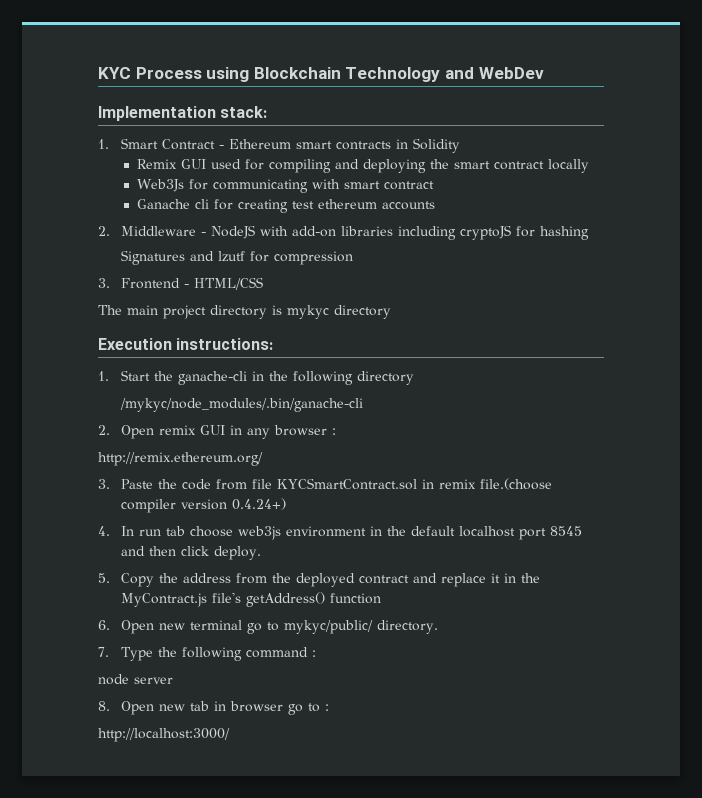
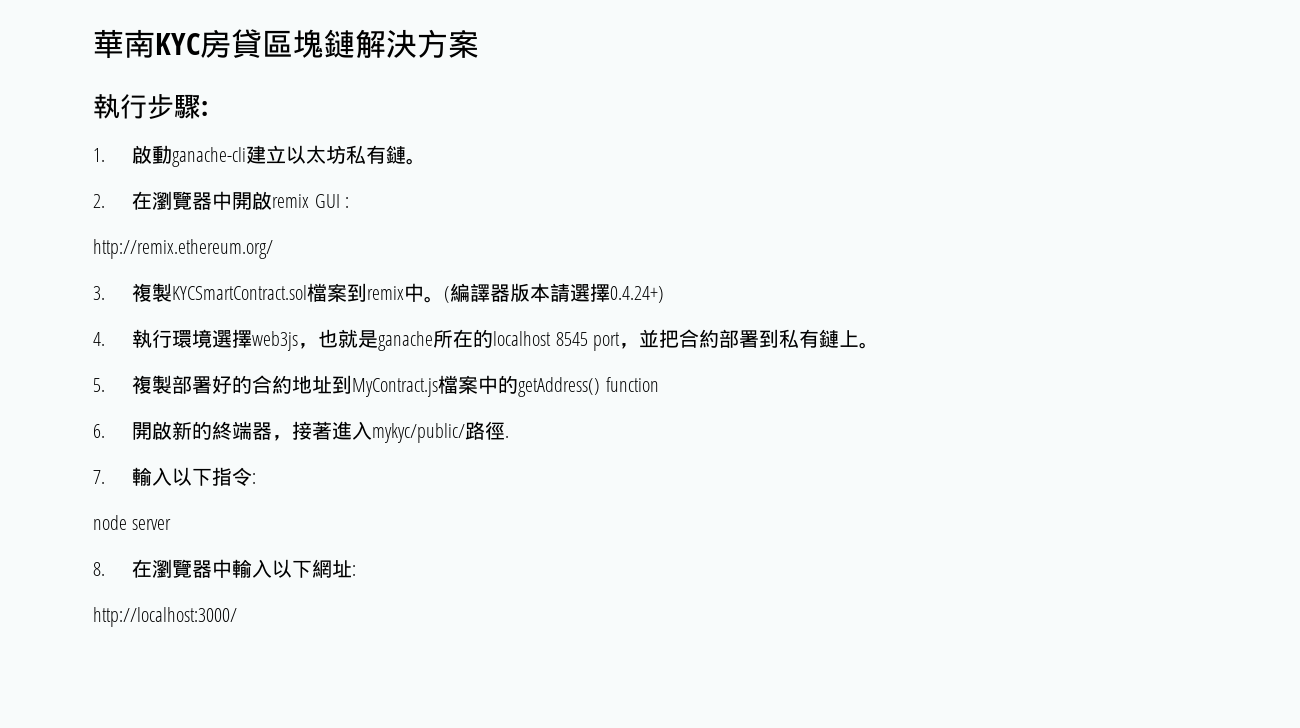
- KYC Process using Blockchain Technology and WebDev
- Implementation stack:
- 1. Smart Contract - Ethereum smart contracts in Solidity
- Remix GUI used for compiling and deploying the smart contract locally
- Web3Js for communicating with smart contract
- Ganache cli for creating test ethereum accounts
- 2. Middleware - NodeJS with add-on libraries including cryptoJS for hashing
- Signatures and lzutf for compression
- 3. Frontend - HTML/CSS
- The main project directory is mykyc directory
- Execution instructions:
- 1. Start the ganache-cli in the following directory
- /mykyc/node_modules/.bin/ganache-cli
- 2. Open remix GUI in any browser :
+ 華南KYC房貸區塊鏈解決方案
+ 執行步驟:
+ 1.啟動ganache-cli建立以太坊私有鏈。
+ 2.在瀏覽器中開啟remix GUI :
  http://remix.ethereum.org/
- 3. Paste the code from file KYCSmartContract.sol in remix file.(choose compiler version 0.4.24+)
- 4. In run tab choose web3js environment in the default localhost port 8545 and then click deploy.
- 5. Copy the address from the deployed contract and replace it in the MyContract.js file's getAddress() function
- 6. Open new terminal go to mykyc/public/ directory.
- 7. Type the following command :
+ 3.複製KYCSmartContract.sol檔案到remix中。(編譯器版本請選擇0.4.24+)
+ 4.執行環境選擇web3js，也就是ganache所在的localhost 8545 port，並把合約部署到私有鏈上。
+ 5.複製部署好的合約地址到MyContract.js檔案中的getAddress() function
+ 6.開啟新的終端器，接著進入mykyc/public/路徑.
+ 7.輸入以下指令:
  node server
- 8. Open new tab in browser go to :
+ 8.在瀏覽器中輸入以下網址:

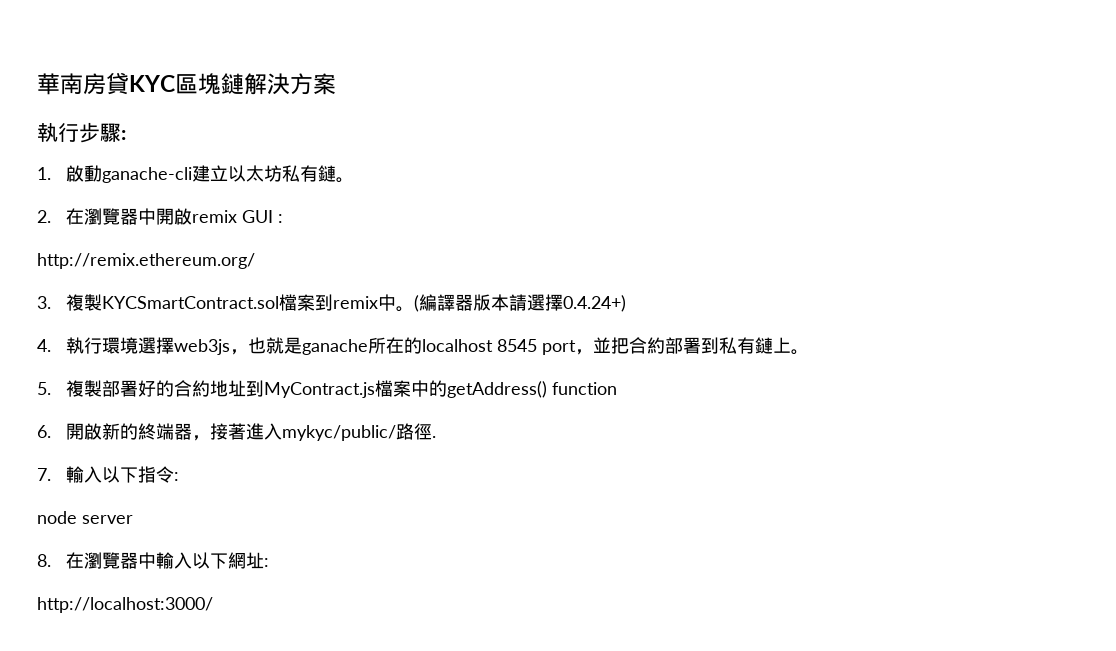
- 華南KYC房貸區塊鏈解決方案
+ 華南房貸KYC區塊鏈解決方案

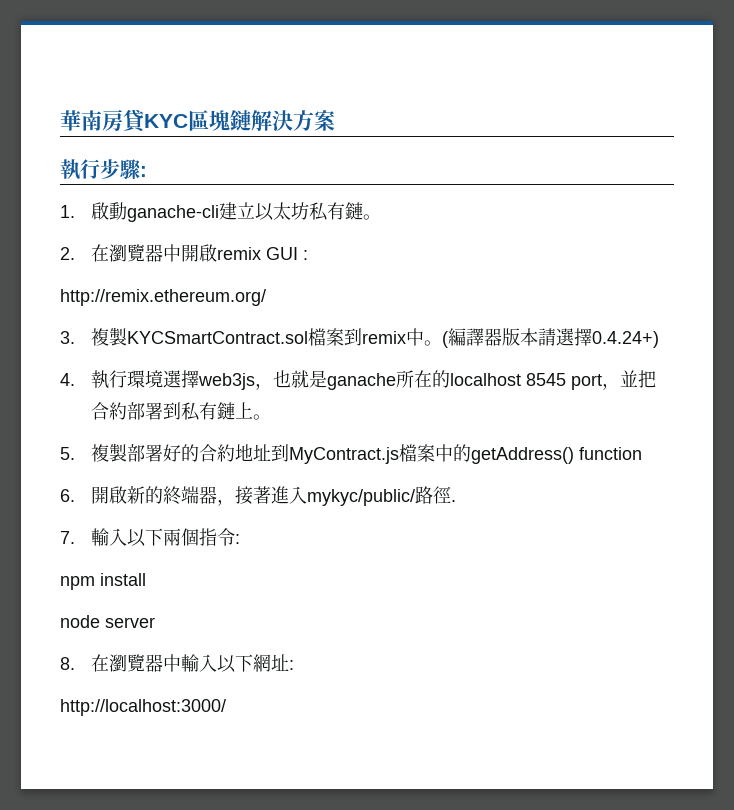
- 7.輸入以下指令:
+ 7.輸入以下兩個指令:
+ npm install

